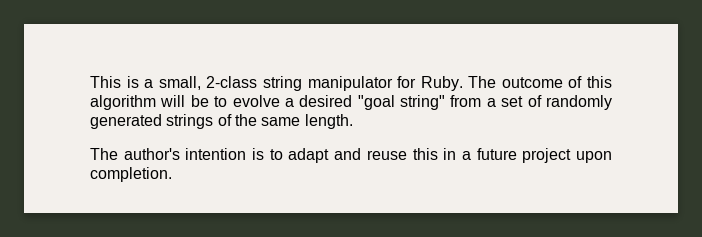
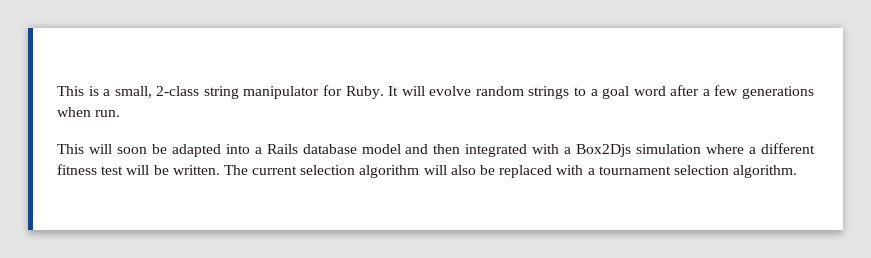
- The outcome of this algorithm will be to evolve a desired "goal string" from a set of randomly generated strings of the same length.
- The author's intention is to adapt and reuse this in a future project upon completion.
+ It will evolve random strings to a goal word after a few generations when run.
+ This will soon be adapted into a Rails database model and then integrated with a Box2Djs simulation where a different fitness test will be written. The current selection algorithm will also be replaced with a tournament selection algorithm.

